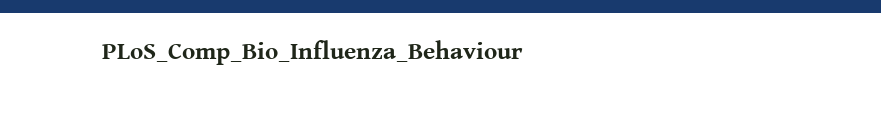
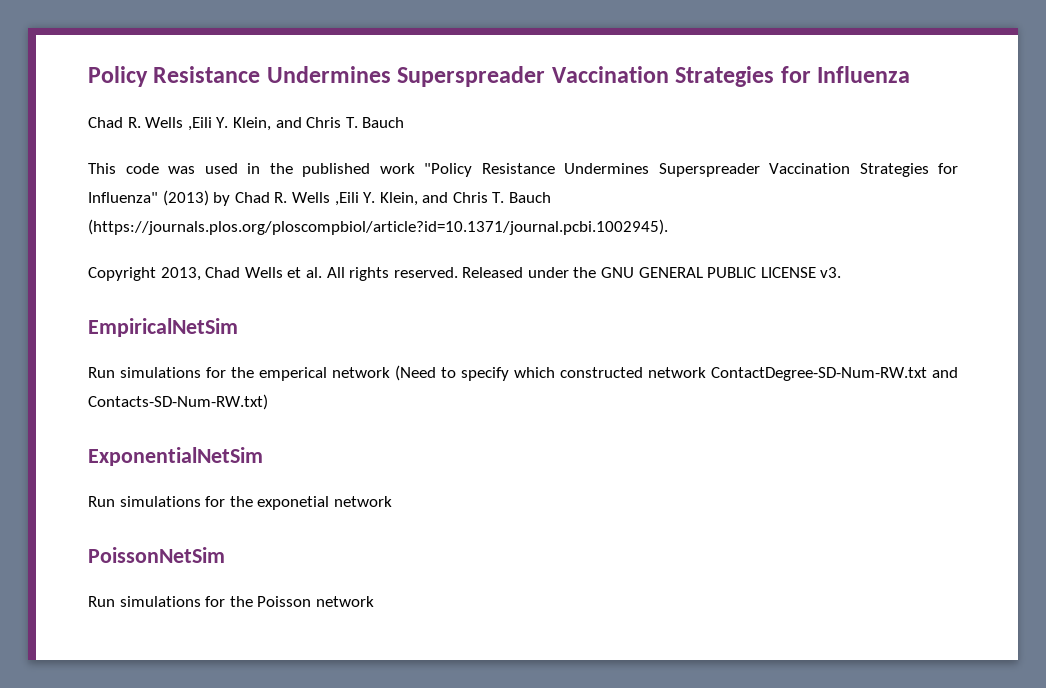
- PLoS_Comp_Bio_Influenza_Behaviour
+ Policy Resistance Undermines Superspreader Vaccination Strategies for Influenza
+ Chad R. Wells ,Eili Y. Klein, and Chris T. Bauch
+ This code was used in the published work "Policy Resistance Undermines Superspreader Vaccination Strategies for Influenza" (2013) by Chad R. Wells ,Eili Y. Klein, and Chris T. Bauch (https://journals.plos.org/ploscompbiol/article?id=10.1371/journal.pcbi.1002945).
+ Copyright 2013, Chad Wells et al. All rights reserved. Released under the GNU GENERAL PUBLIC LICENSE v3.
+ EmpiricalNetSim
+ Run simulations for the emperical network (Need to specify which constructed network ContactDegree-SD-Num-RW.txt and Contacts-SD-Num-RW.txt)
+ ExponentialNetSim
+ Run simulations for the exponetial network
+ PoissonNetSim
+ Run simulations for the Poisson network

